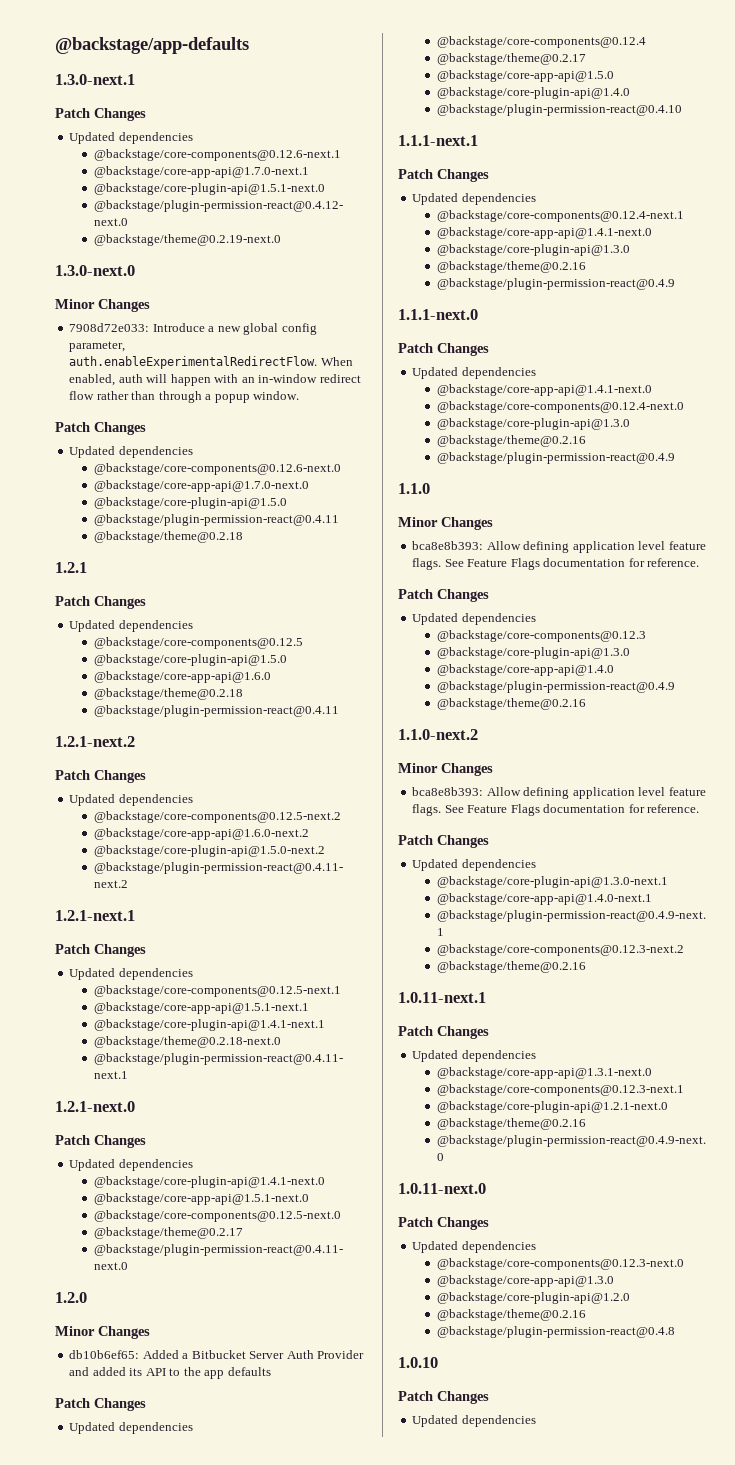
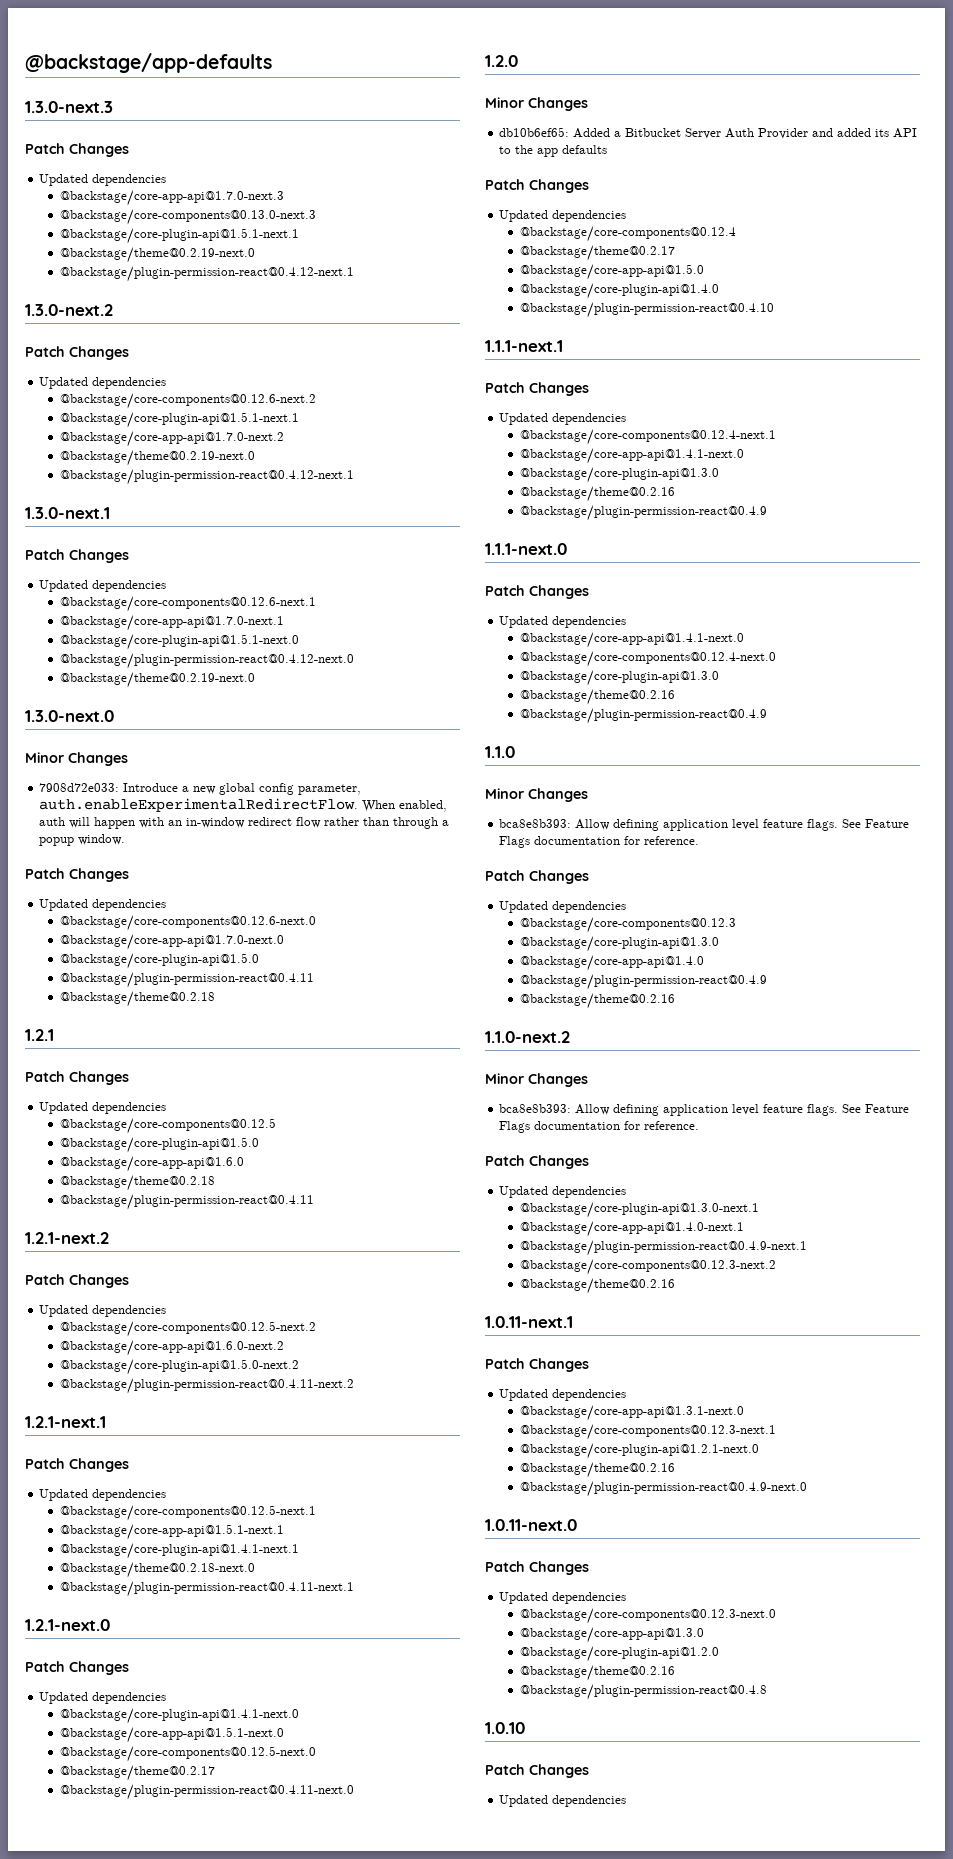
+ 1.3.0-next.3
+ Patch Changes
+ Updated dependencies
+ @backstage/core-app-api@1.7.0-next.3
+ @backstage/core-components@0.13.0-next.3
+ @backstage/core-plugin-api@1.5.1-next.1
+ @backstage/theme@0.2.19-next.0
+ @backstage/plugin-permission-react@0.4.12-next.1
+ 1.3.0-next.2
+ Patch Changes
+ Updated dependencies
+ @backstage/core-components@0.12.6-next.2
+ @backstage/core-plugin-api@1.5.1-next.1
+ @backstage/core-app-api@1.7.0-next.2
+ @backstage/theme@0.2.19-next.0
+ @backstage/plugin-permission-react@0.4.12-next.1

